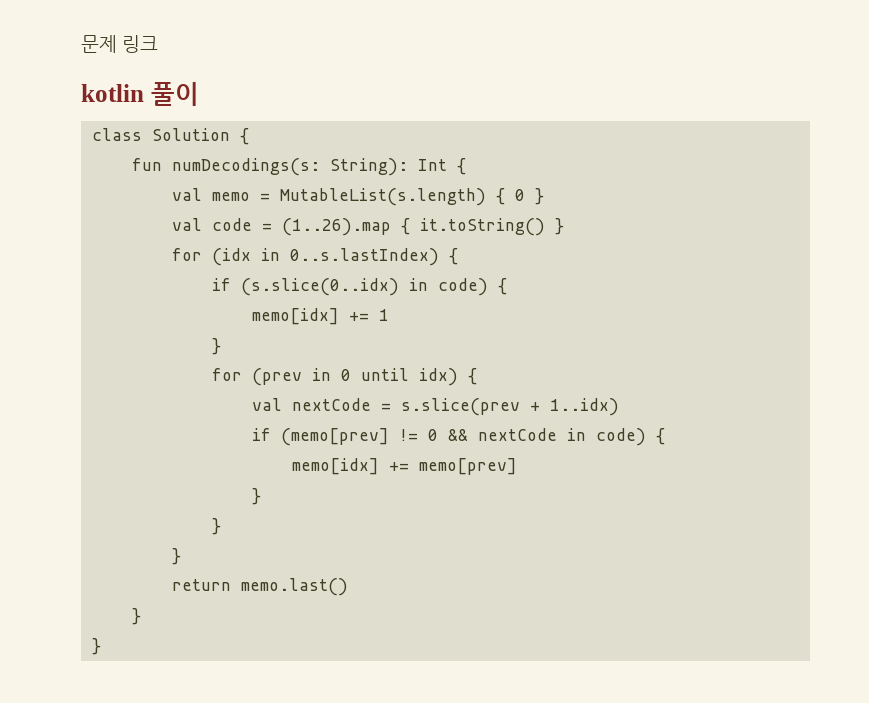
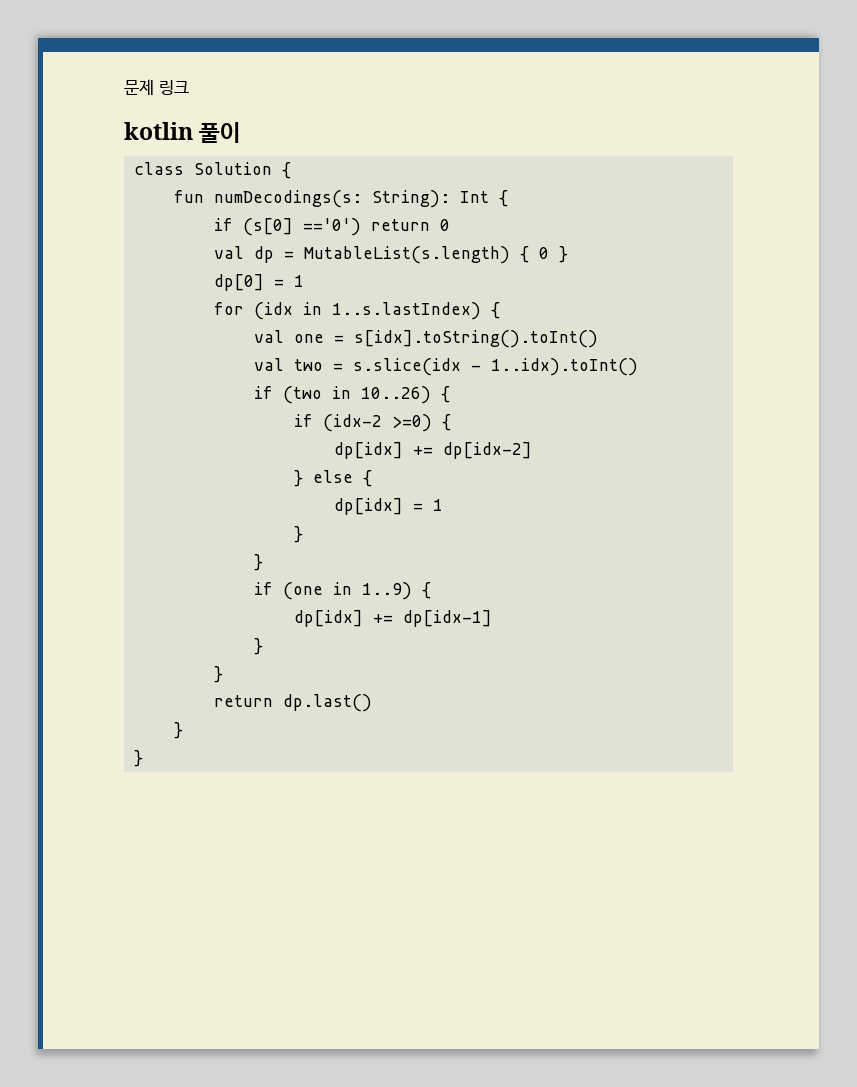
- val memo = MutableList(s.length) { 0 }
+ if (s[0] =='0') return 0
+ val dp = MutableList(s.length) { 0 }
- val code = (1..26).map { it.toString() }
- for (idx in 0..s.lastIndex) {
- if (s.slice(0..idx) in code) {
- memo[idx] += 1
+ dp[0] = 1
+ for (idx in 1..s.lastIndex) {
+ val one = s[idx].toString().toInt()
+ val two = s.slice(idx - 1..idx).toInt()
+ if (two in 10..26) {
+ if (idx-2 >=0) {
+ dp[idx] += dp[idx-2]
+ } else {
+ dp[idx] = 1
  }
- for (prev in 0 until idx) {
- val nextCode = s.slice(prev + 1..idx)
- if (memo[prev] != 0 && nextCode in code) {
- memo[idx] += memo[prev]
  }
+ if (one in 1..9) {
+ dp[idx] += dp[idx-1]
- return memo.last()
+ return dp.last()

